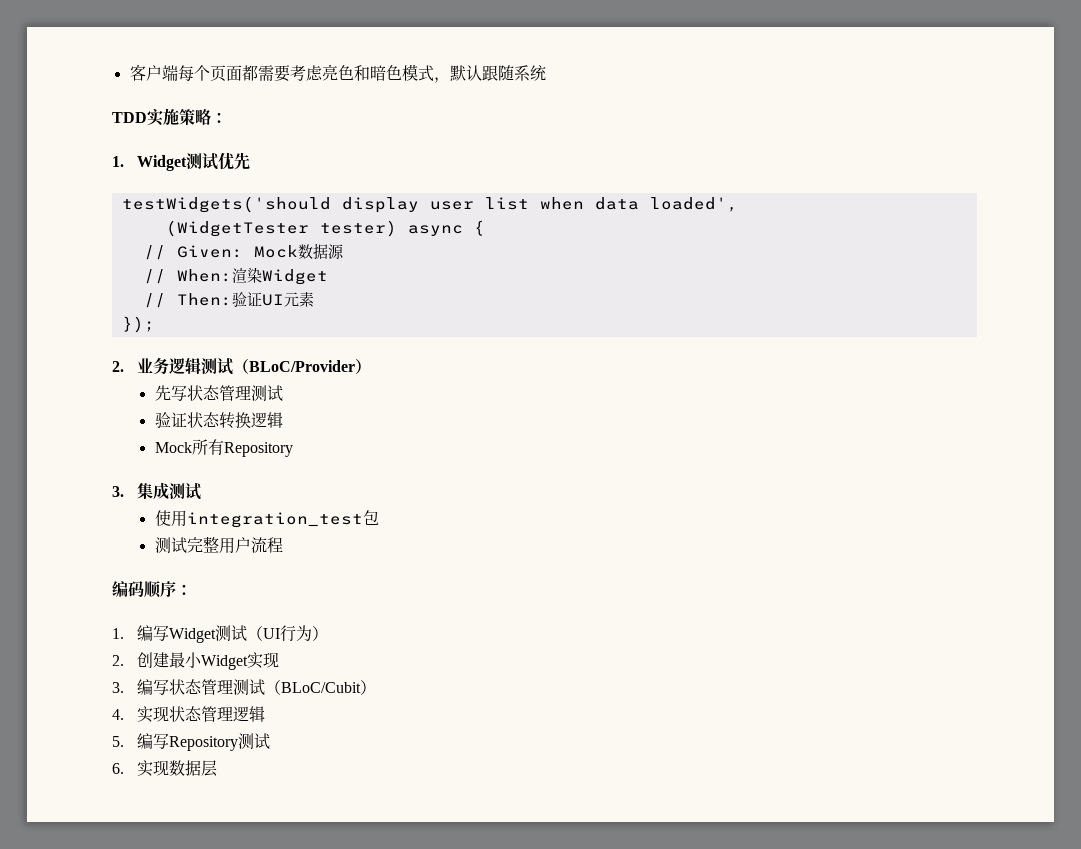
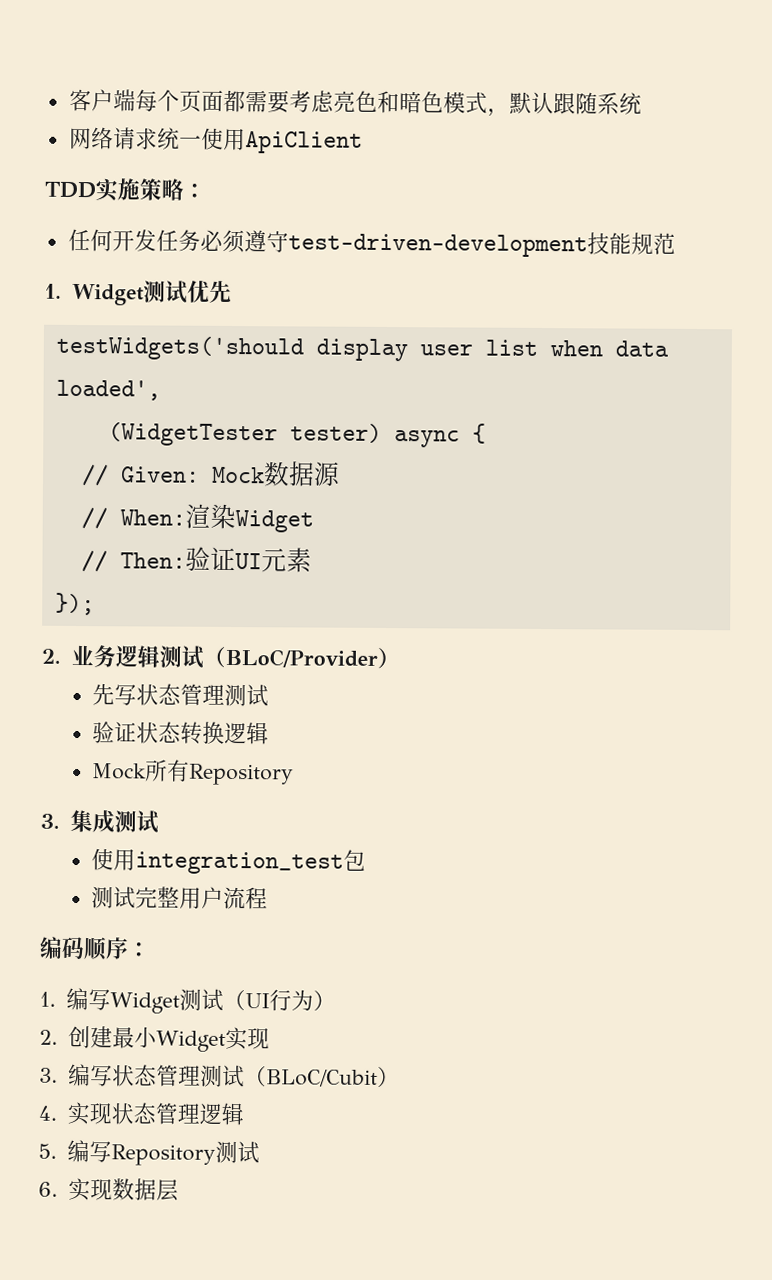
+ 网络请求统一使用ApiClient
+ 任何开发任务必须遵守test-driven-development技能规范

